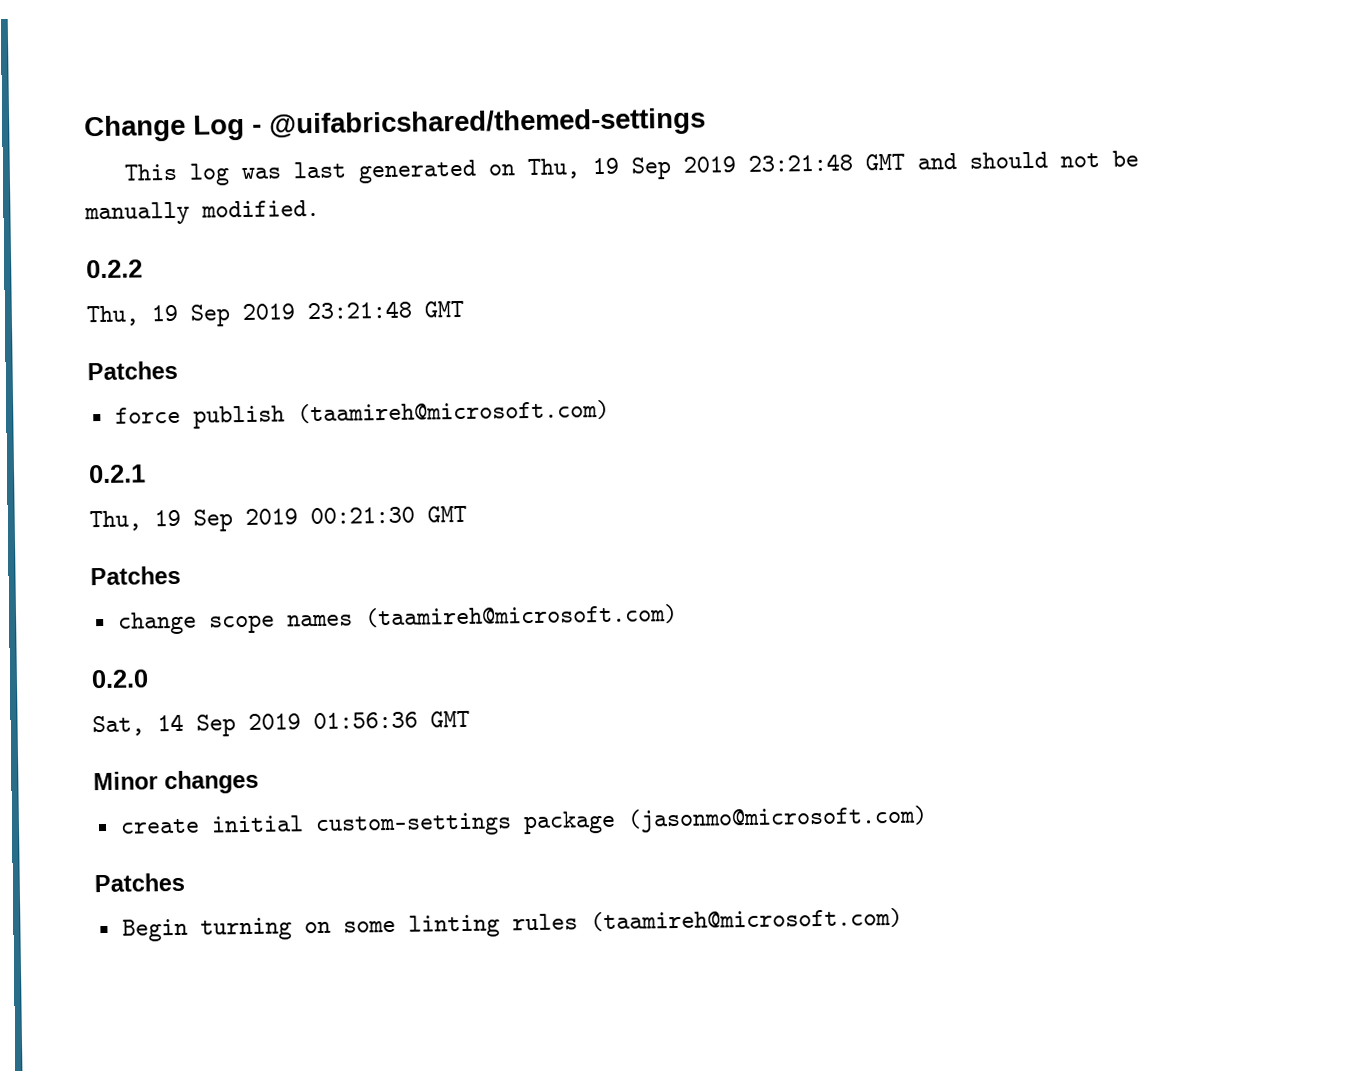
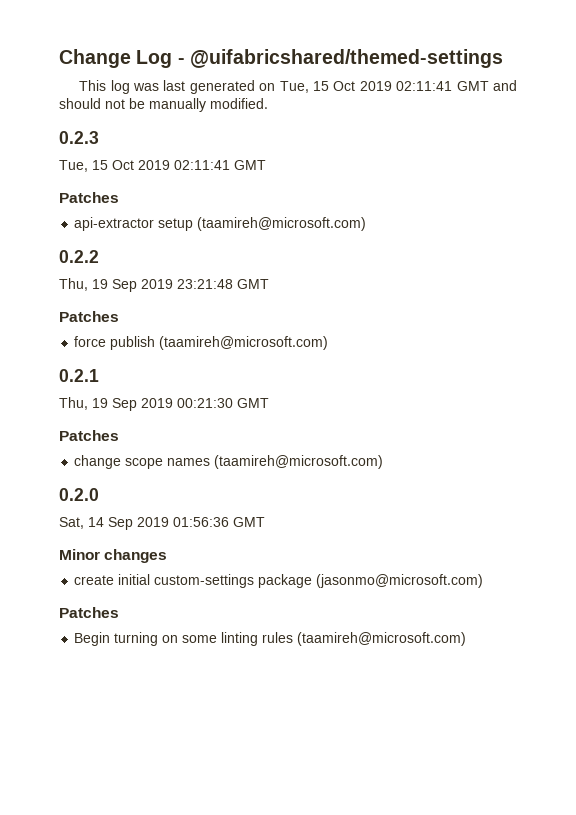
- This log was last generated on Thu, 19 Sep 2019 23:21:48 GMT and should not be manually modified.
+ This log was last generated on Tue, 15 Oct 2019 02:11:41 GMT and should not be manually modified.
+ 0.2.3
+ Tue, 15 Oct 2019 02:11:41 GMT
+ Patches
+ api-extractor setup (taamireh@microsoft.com)

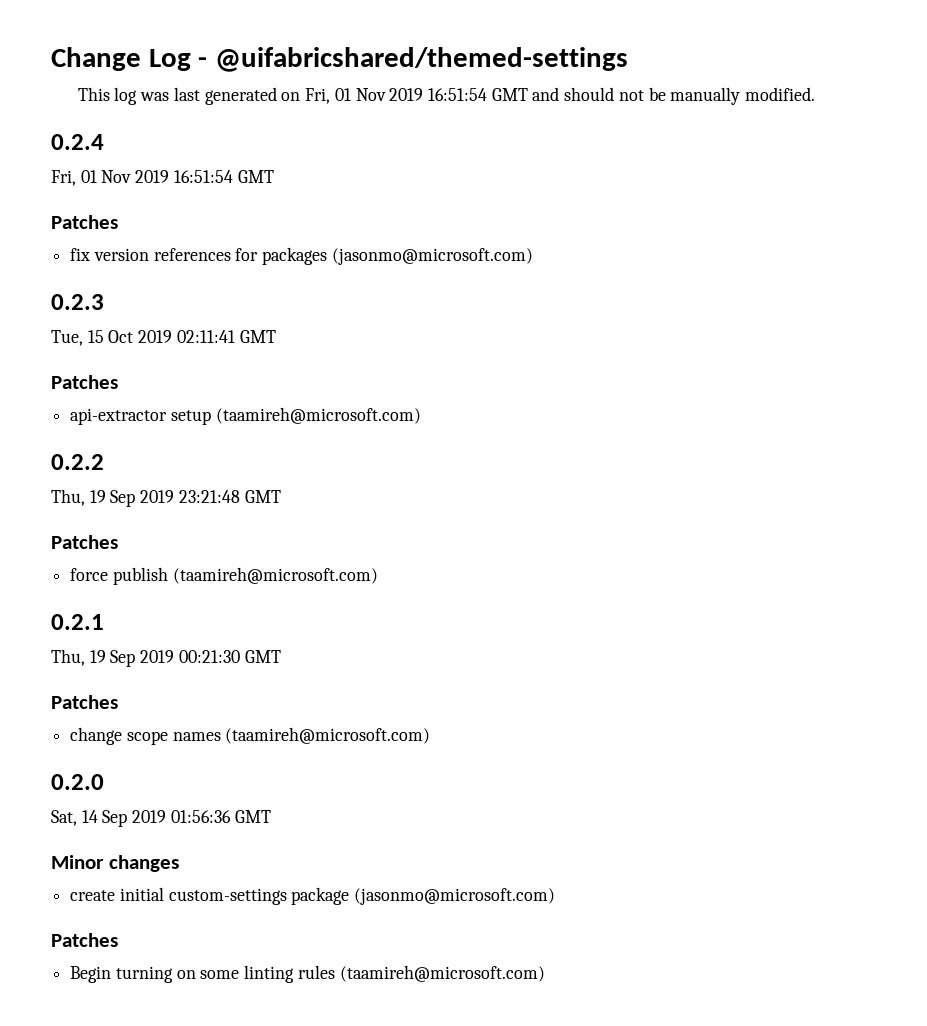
- This log was last generated on Tue, 15 Oct 2019 02:11:41 GMT and should not be manually modified.
+ This log was last generated on Fri, 01 Nov 2019 16:51:54 GMT and should not be manually modified.
+ 0.2.4
+ Fri, 01 Nov 2019 16:51:54 GMT
+ Patches
+ fix version references for packages (jasonmo@microsoft.com)

